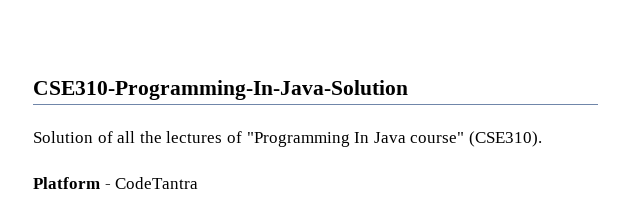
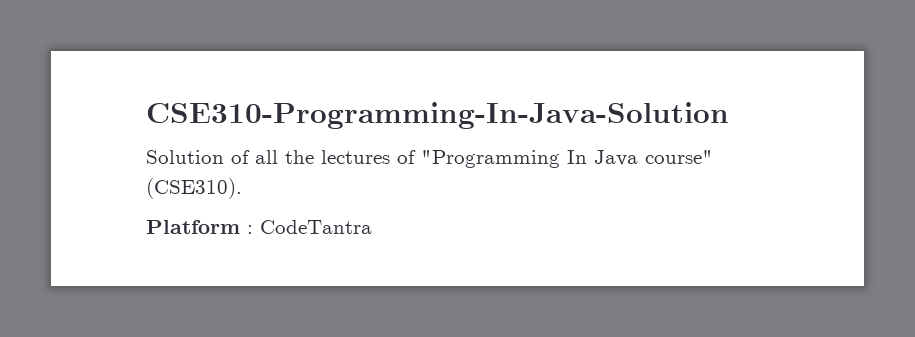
- Platform - CodeTantra
+ Platform : CodeTantra

